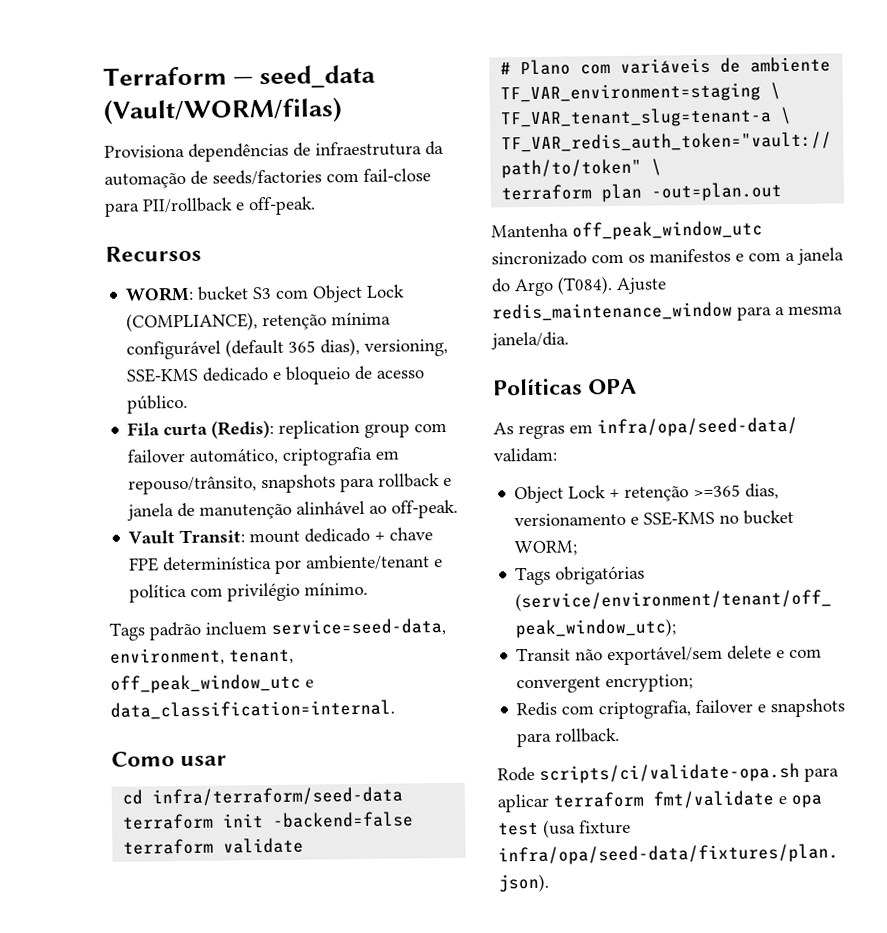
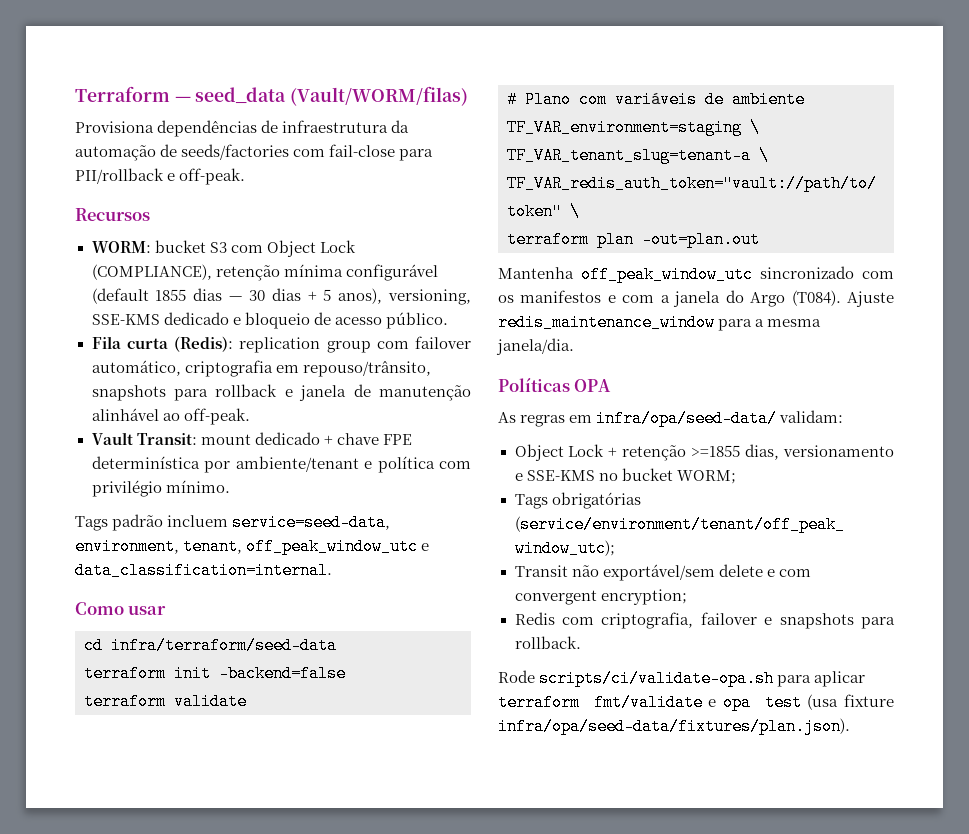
- WORM: bucket S3 com Object Lock (COMPLIANCE), retenção mínima configurável (default 365 dias), versioning, SSE-KMS dedicado e bloqueio de acesso público.
+ WORM: bucket S3 com Object Lock (COMPLIANCE), retenção mínima configurável (default 1855 dias — 30 dias + 5 anos), versioning, SSE-KMS dedicado e bloqueio de acesso público.
- Object Lock + retenção >=365 dias, versionamento e SSE-KMS no bucket WORM;
+ Object Lock + retenção >=1855 dias, versionamento e SSE-KMS no bucket WORM;

